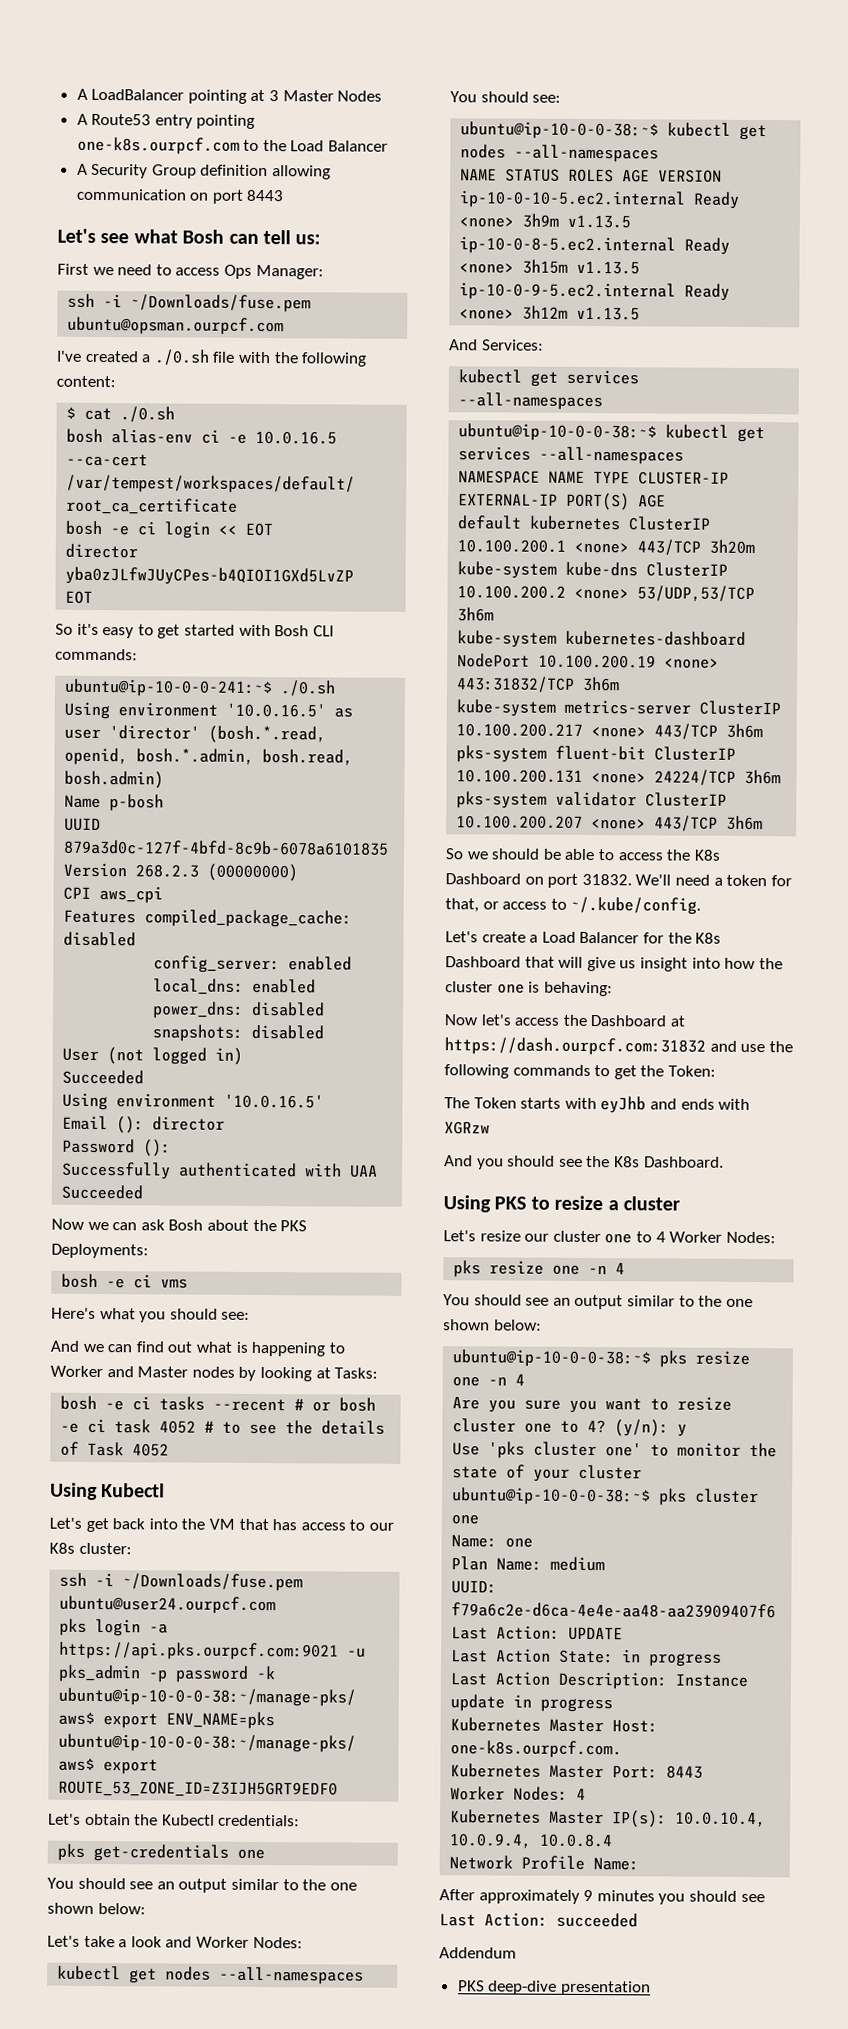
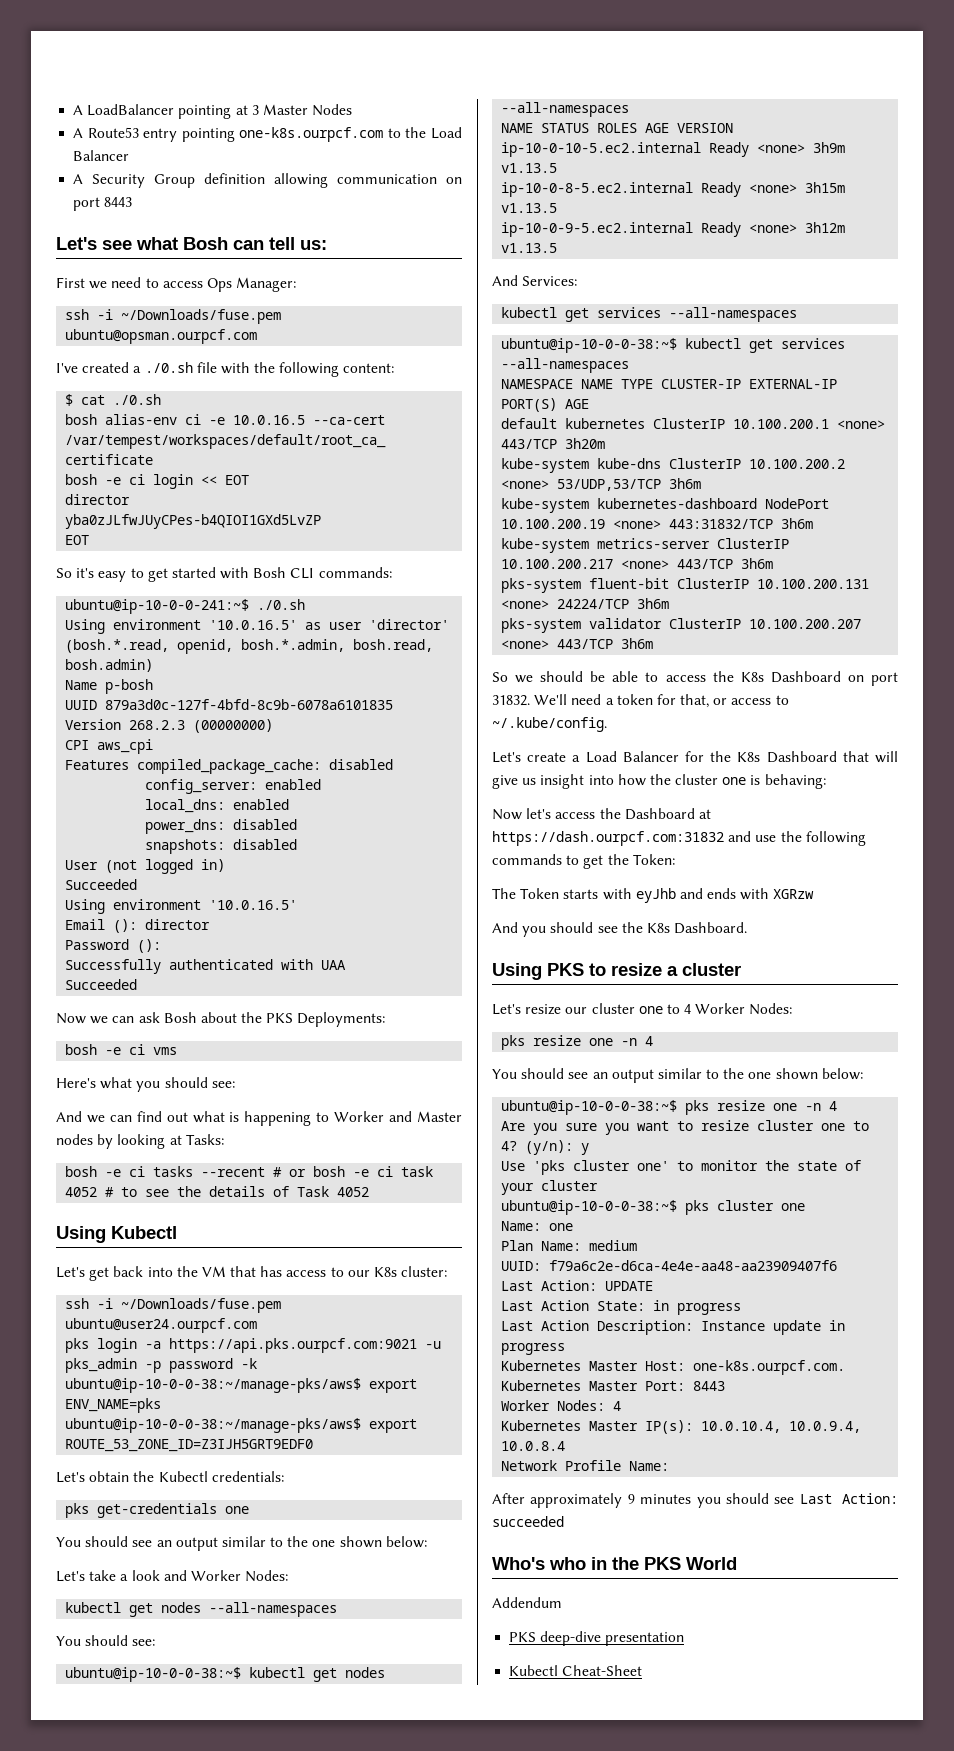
+ Who's who in the PKS World
+ Kubectl Cheat-Sheet

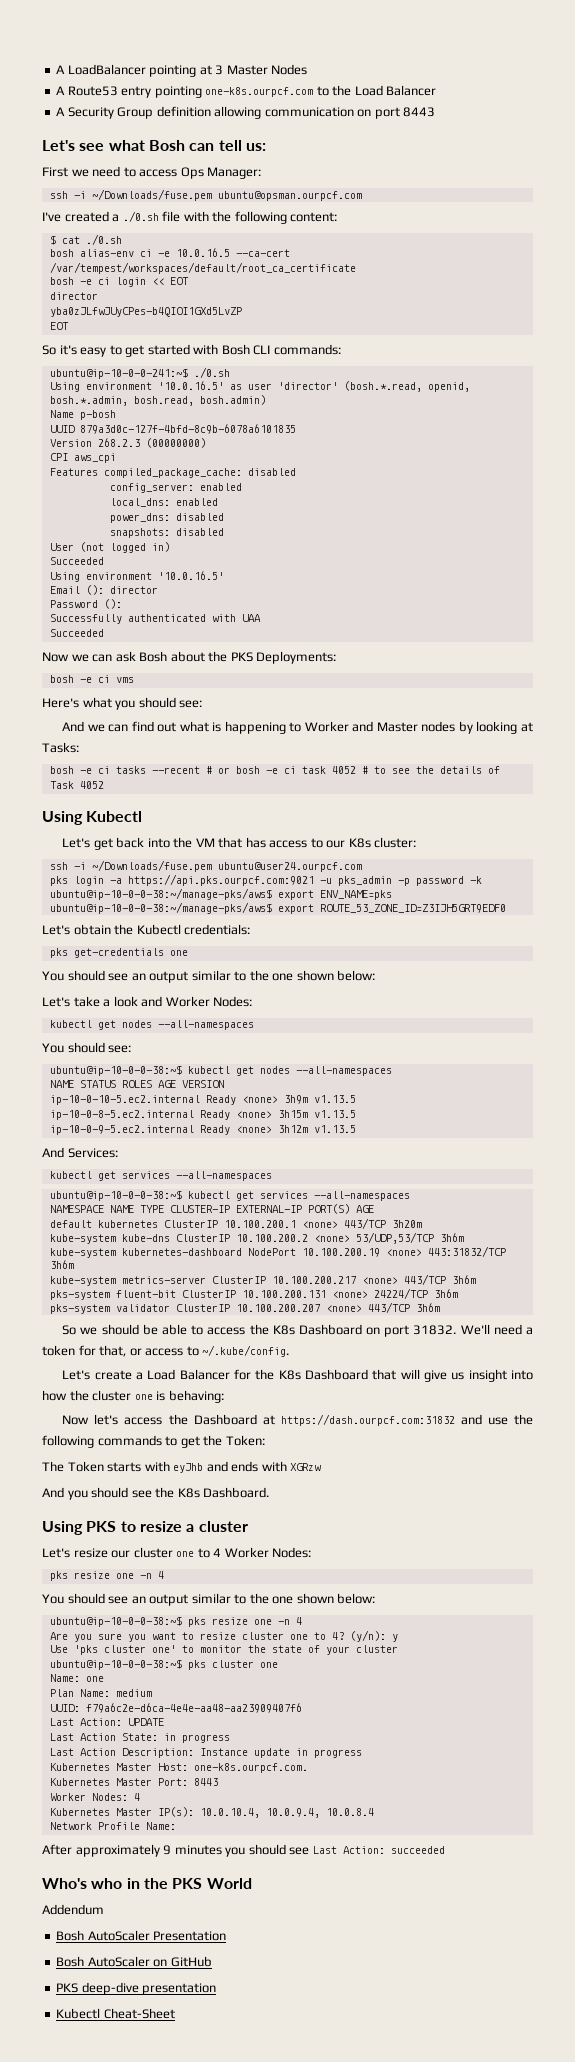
+ Bosh AutoScaler Presentation
+ Bosh AutoScaler on GitHub

